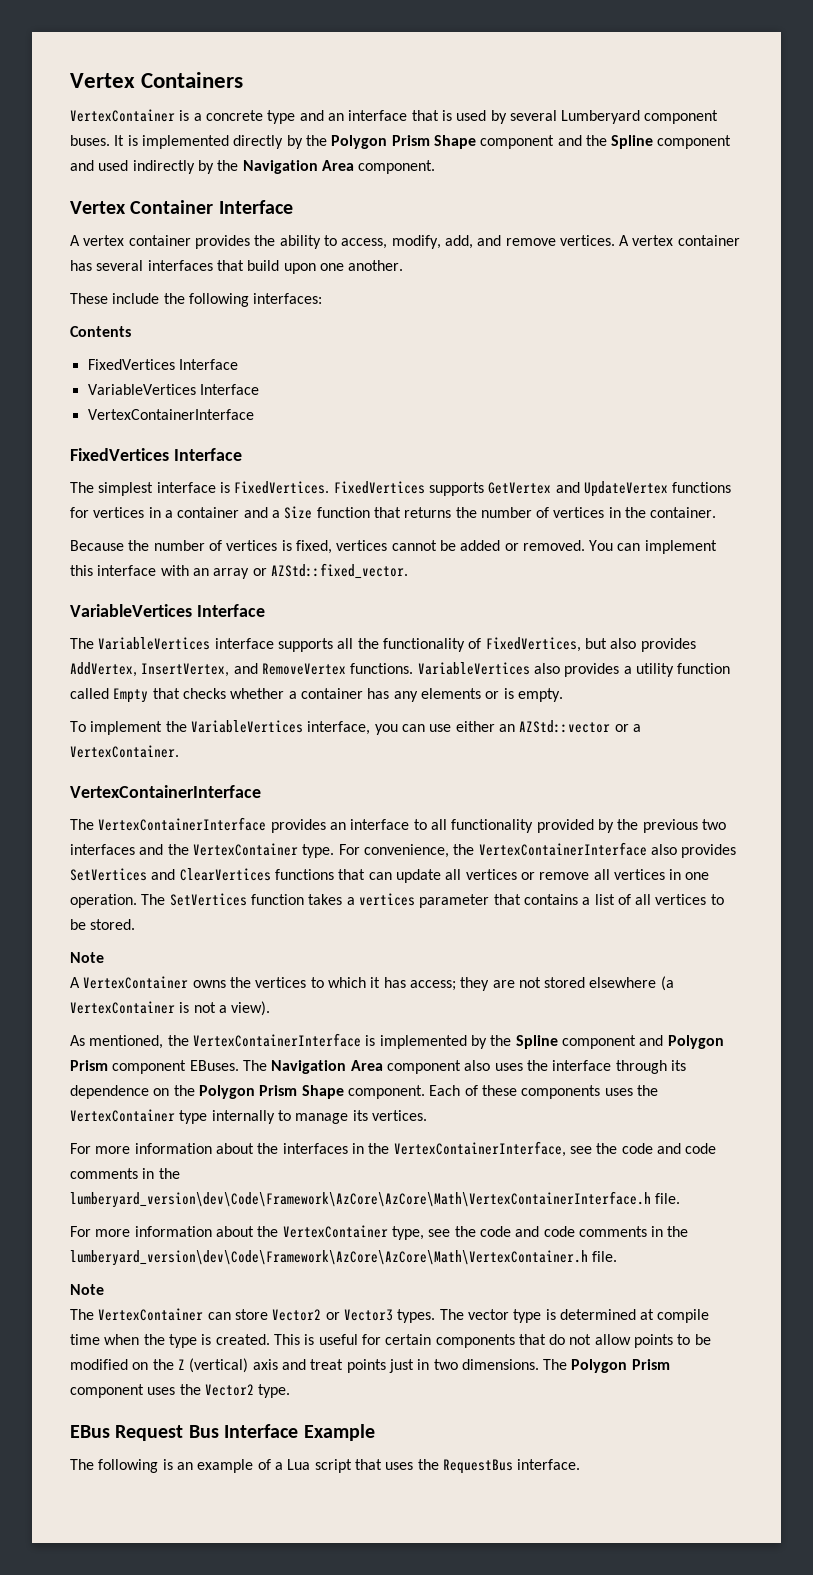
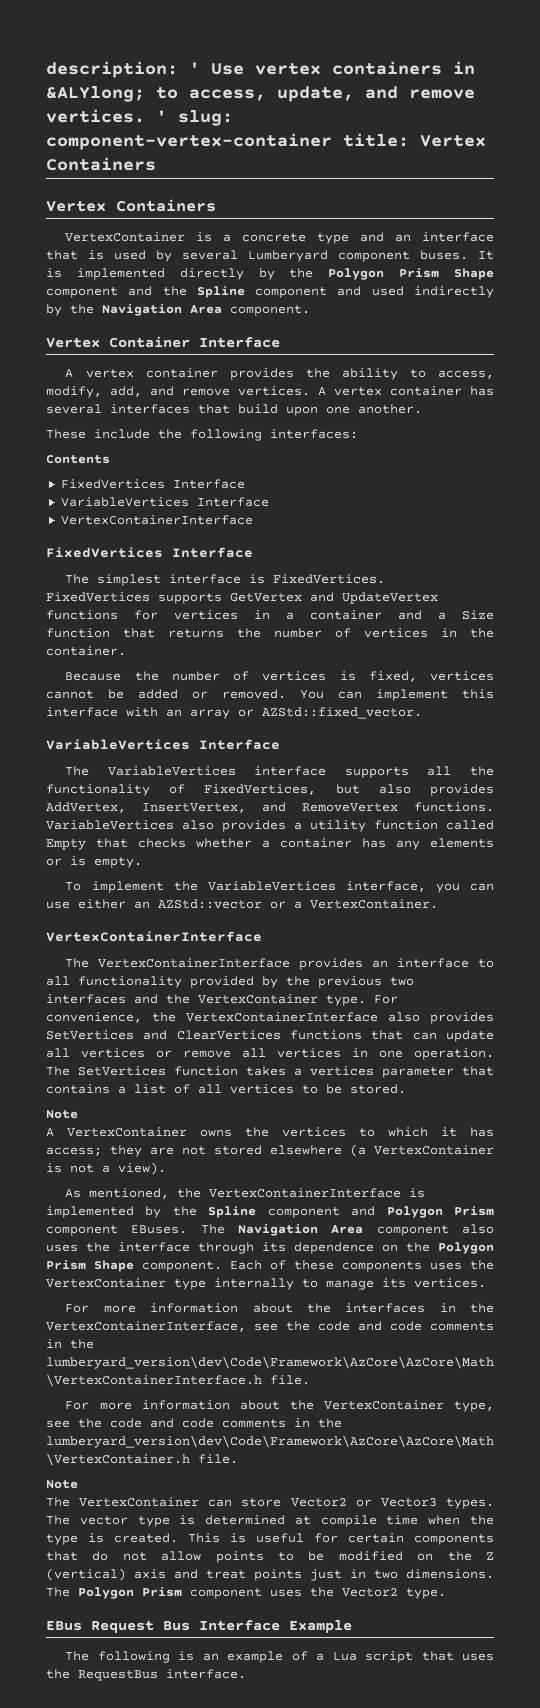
+ description: ' Use vertex containers in &ALYlong; to access, update, and remove vertices. ' slug: component-vertex-container title: Vertex Containers

